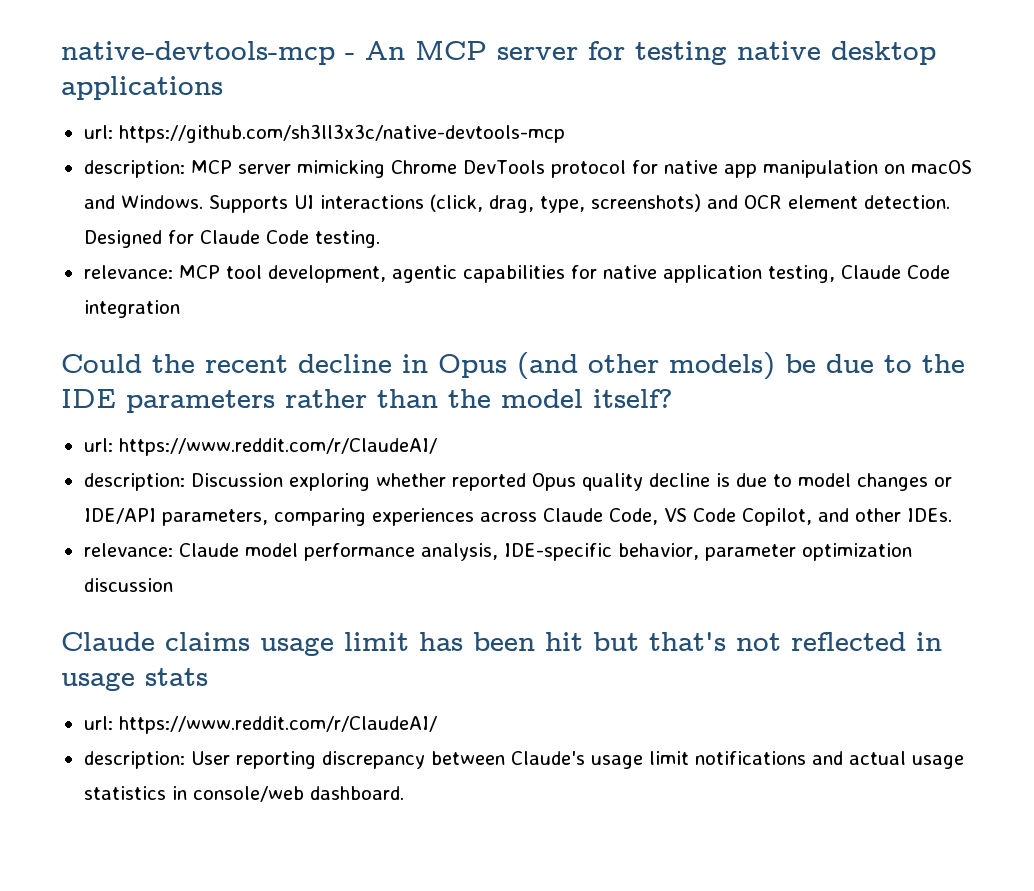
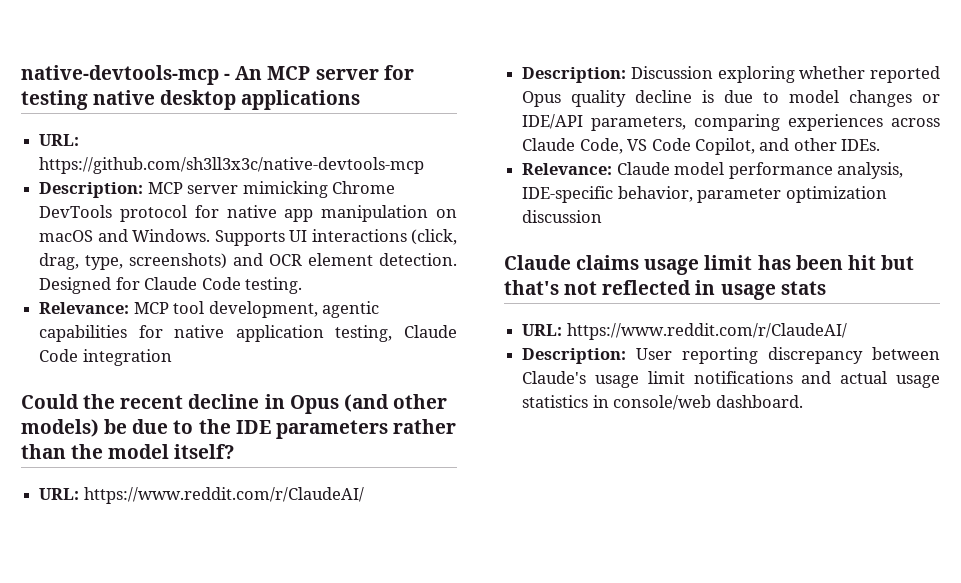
- url: https://github.com/sh3ll3x3c/native-devtools-mcp
+ URL: https://github.com/sh3ll3x3c/native-devtools-mcp
- description: MCP server mimicking Chrome DevTools protocol for native app manipulation on macOS and Windows.
+ Description: MCP server mimicking Chrome DevTools protocol for native app manipulation on macOS and Windows.
- relevance: MCP tool development, agentic capabilities for native application testing, Claude Code integration
+ Relevance: MCP tool development, agentic capabilities for native application testing, Claude Code integration
  Could the recent decline in Opus (and other models) be due to the IDE parameters rather than the model itself?
- url: https://www.reddit.com/r/ClaudeAI/
- description: Discussion exploring whether reported Opus quality decline is due to model changes or IDE/API parameters, comparing experiences across Claude Code, VS Code Copilot, and other IDEs.
+ URL: https://www.reddit.com/r/ClaudeAI/
+ Description: Discussion exploring whether reported Opus quality decline is due to model changes or IDE/API parameters, comparing experiences across Claude Code, VS Code Copilot, and other IDEs.
- relevance: Claude model performance analysis, IDE-specific behavior, parameter optimization discussion
+ Relevance: Claude model performance analysis, IDE-specific behavior, parameter optimization discussion
  Claude claims usage limit has been hit but that's not reflected in usage stats
- url: https://www.reddit.com/r/ClaudeAI/
- description: User reporting discrepancy between Claude's usage limit notifications and actual usage statistics in console/web dashboard.
+ URL: https://www.reddit.com/r/ClaudeAI/
+ Description: User reporting discrepancy between Claude's usage limit notifications and actual usage statistics in console/web dashboard.

